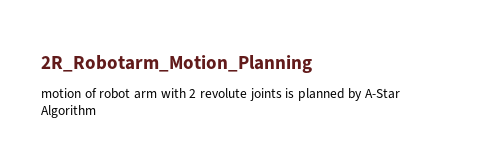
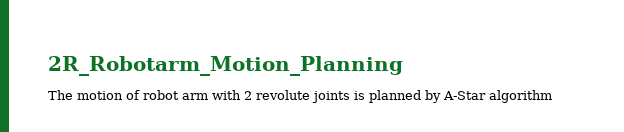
- motion of robot arm with 2 revolute joints is planned by A-Star Algorithm
+ The motion of robot arm with 2 revolute joints is planned by A-Star algorithm

